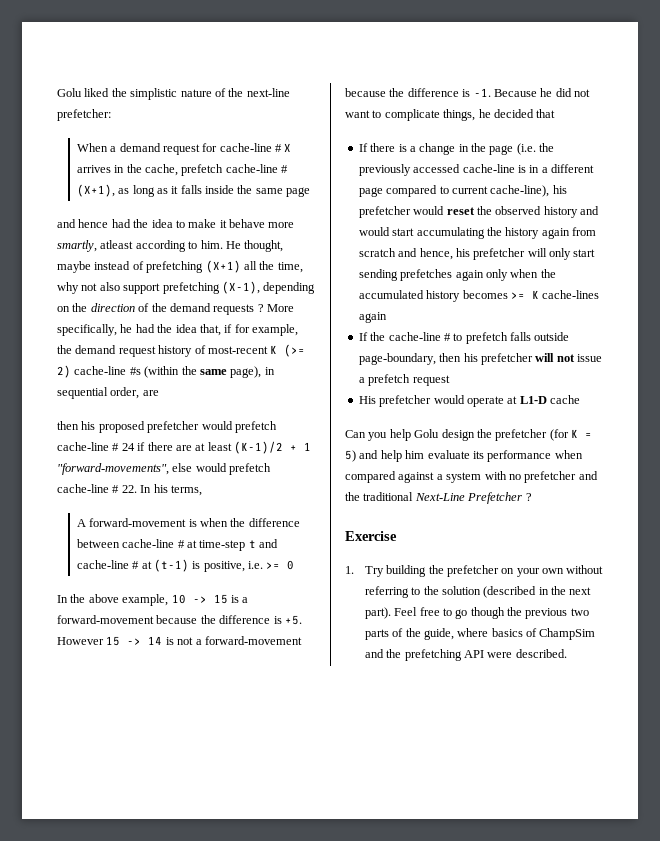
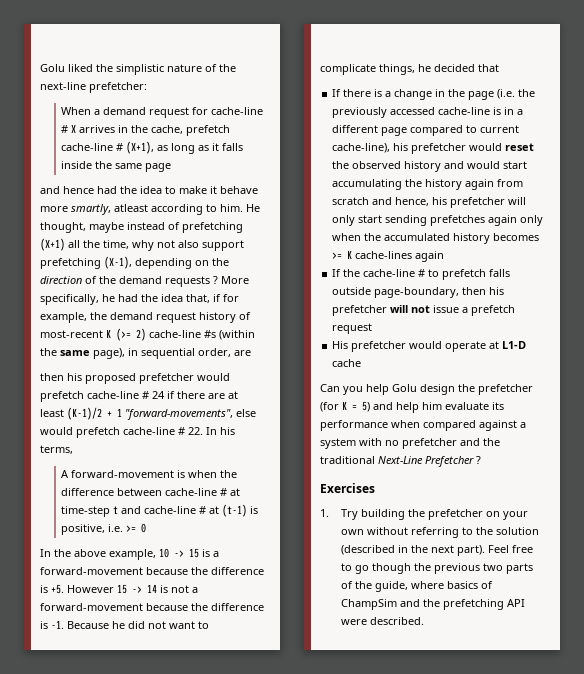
- Exercise
+ Exercises

